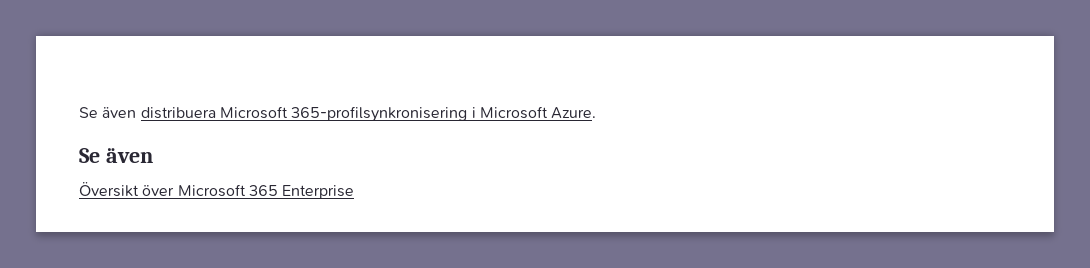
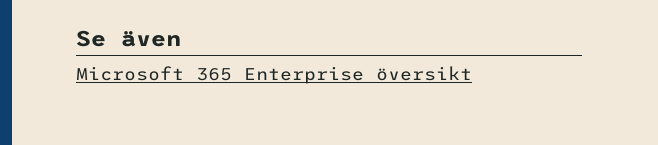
- Se även distribuera Microsoft 365-profilsynkronisering i Microsoft Azure.
  Se även
- Översikt över Microsoft 365 Enterprise
+ Microsoft 365 Enterprise översikt

